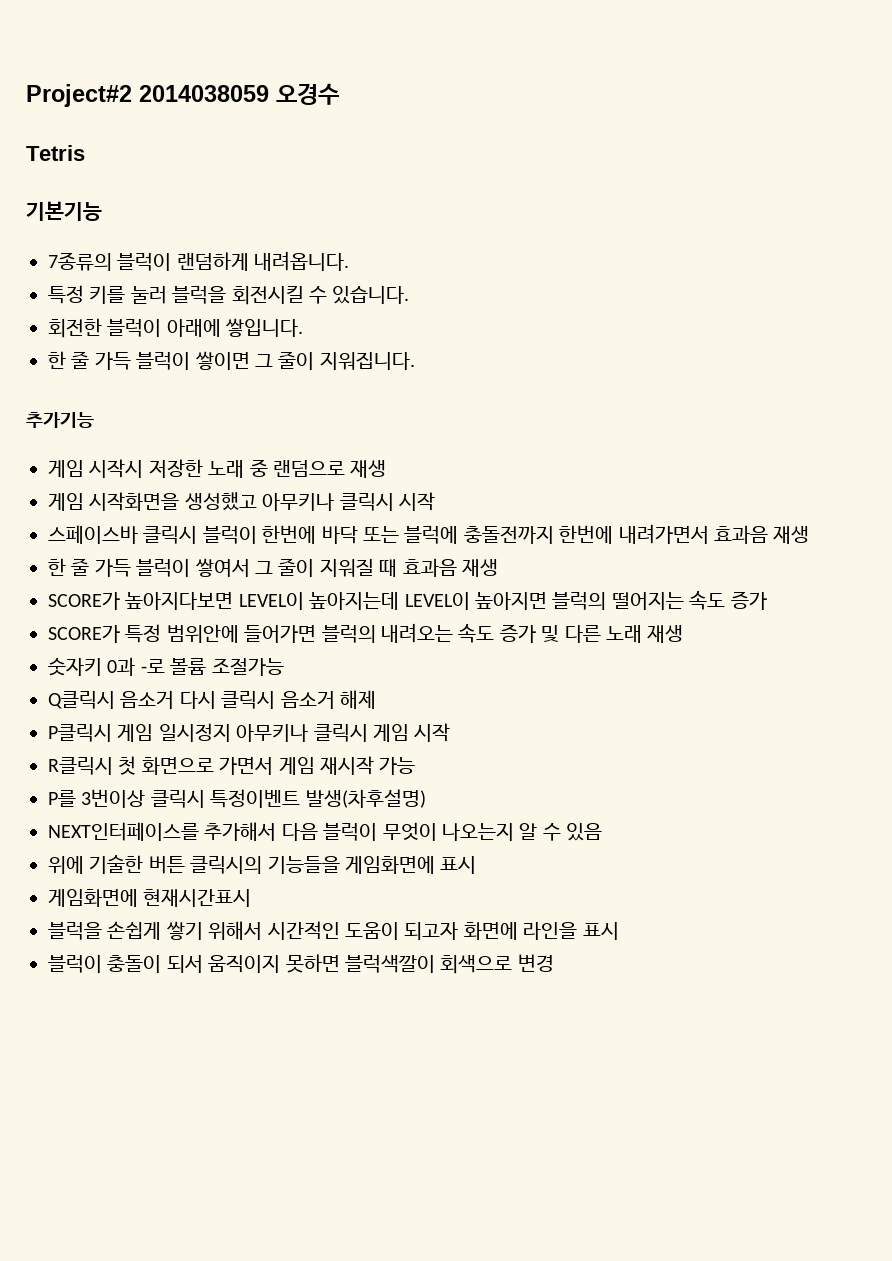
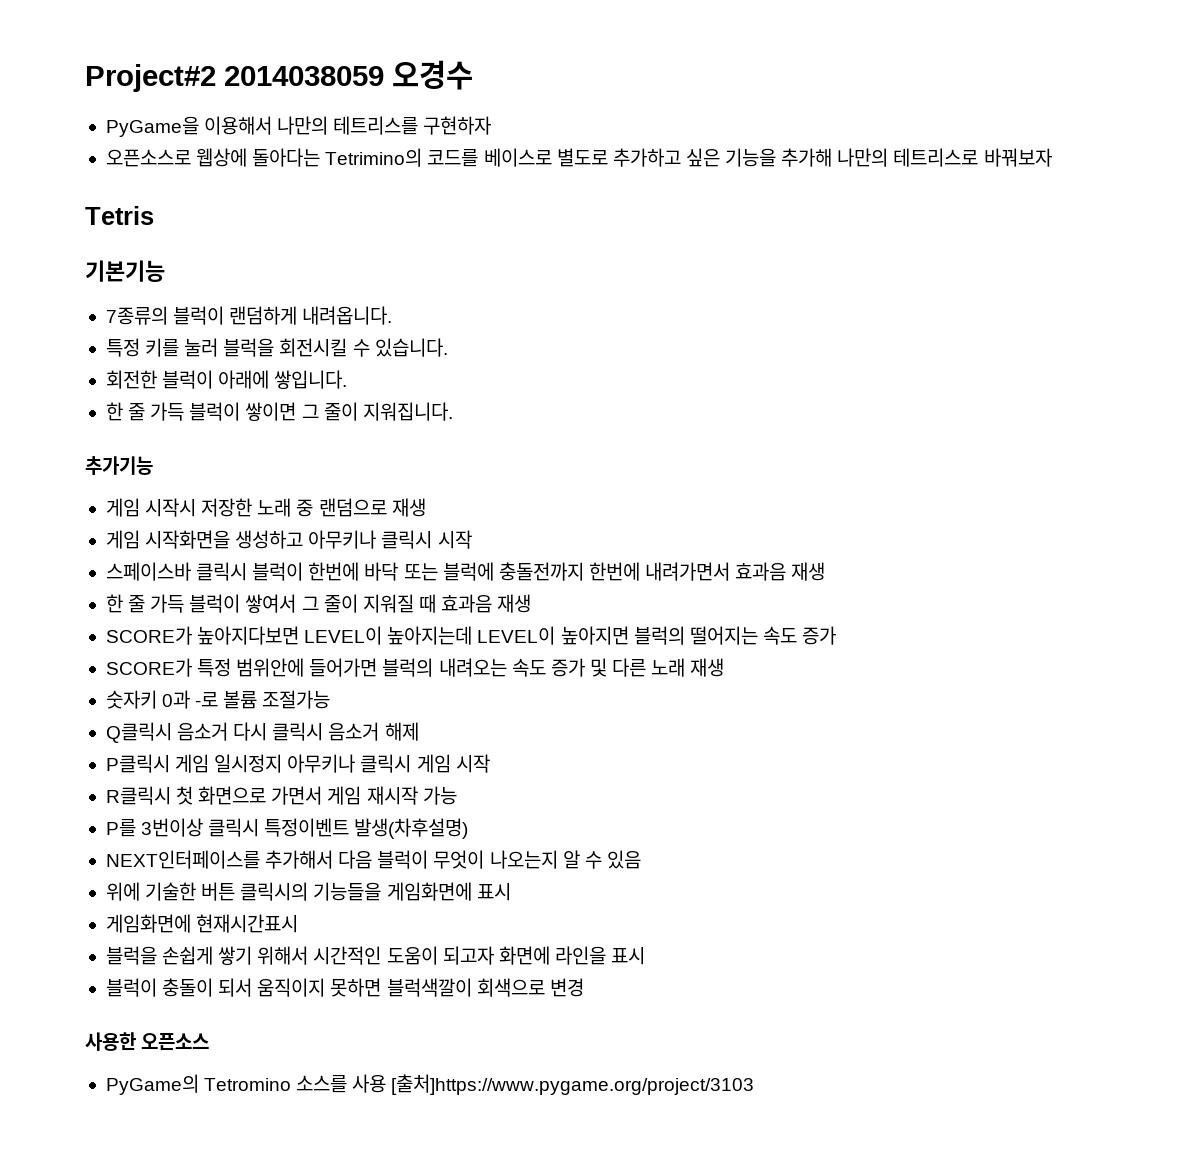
+ PyGame을 이용해서 나만의 테트리스를 구현하자
+ 오픈소스로 웹상에 돌아다는 Tetrimino의 코드를 베이스로 별도로 추가하고 싶은 기능을 추가해 나만의 테트리스로 바꿔보자
- 게임 시작화면을 생성했고 아무키나 클릭시 시작
+ 게임 시작화면을 생성하고 아무키나 클릭시 시작
+ 사용한 오픈소스
+ PyGame의 Tetromino 소스를 사용 [출처]https://www.pygame.org/project/3103

